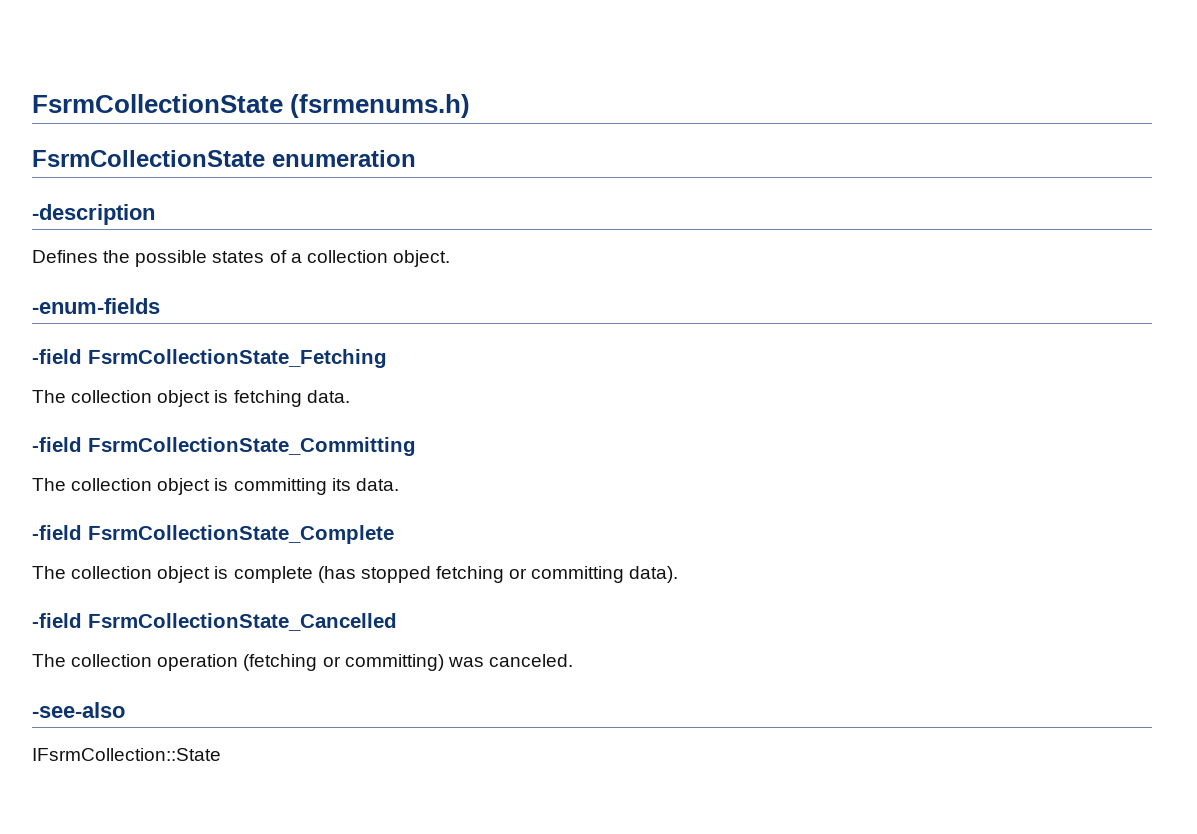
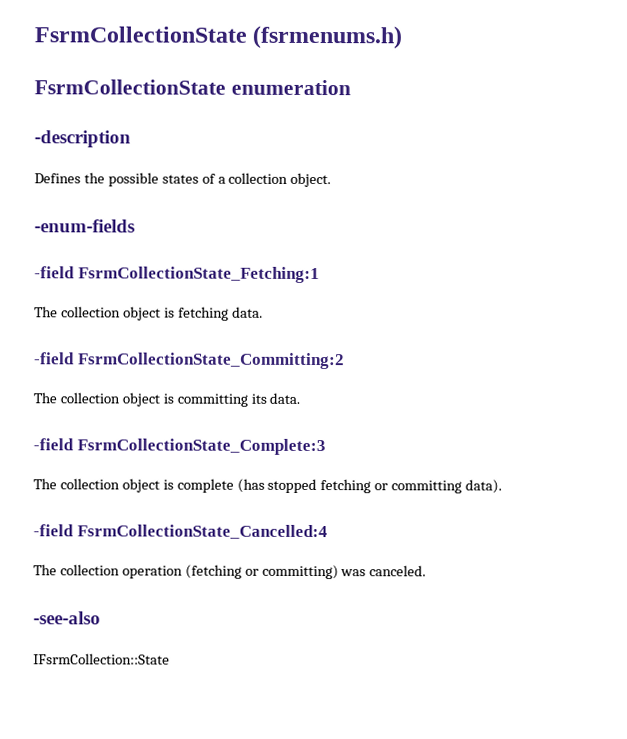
- -field FsrmCollectionState_Fetching
+ -field FsrmCollectionState_Fetching:1
- -field FsrmCollectionState_Committing
+ -field FsrmCollectionState_Committing:2
- -field FsrmCollectionState_Complete
+ -field FsrmCollectionState_Complete:3
- -field FsrmCollectionState_Cancelled
+ -field FsrmCollectionState_Cancelled:4

